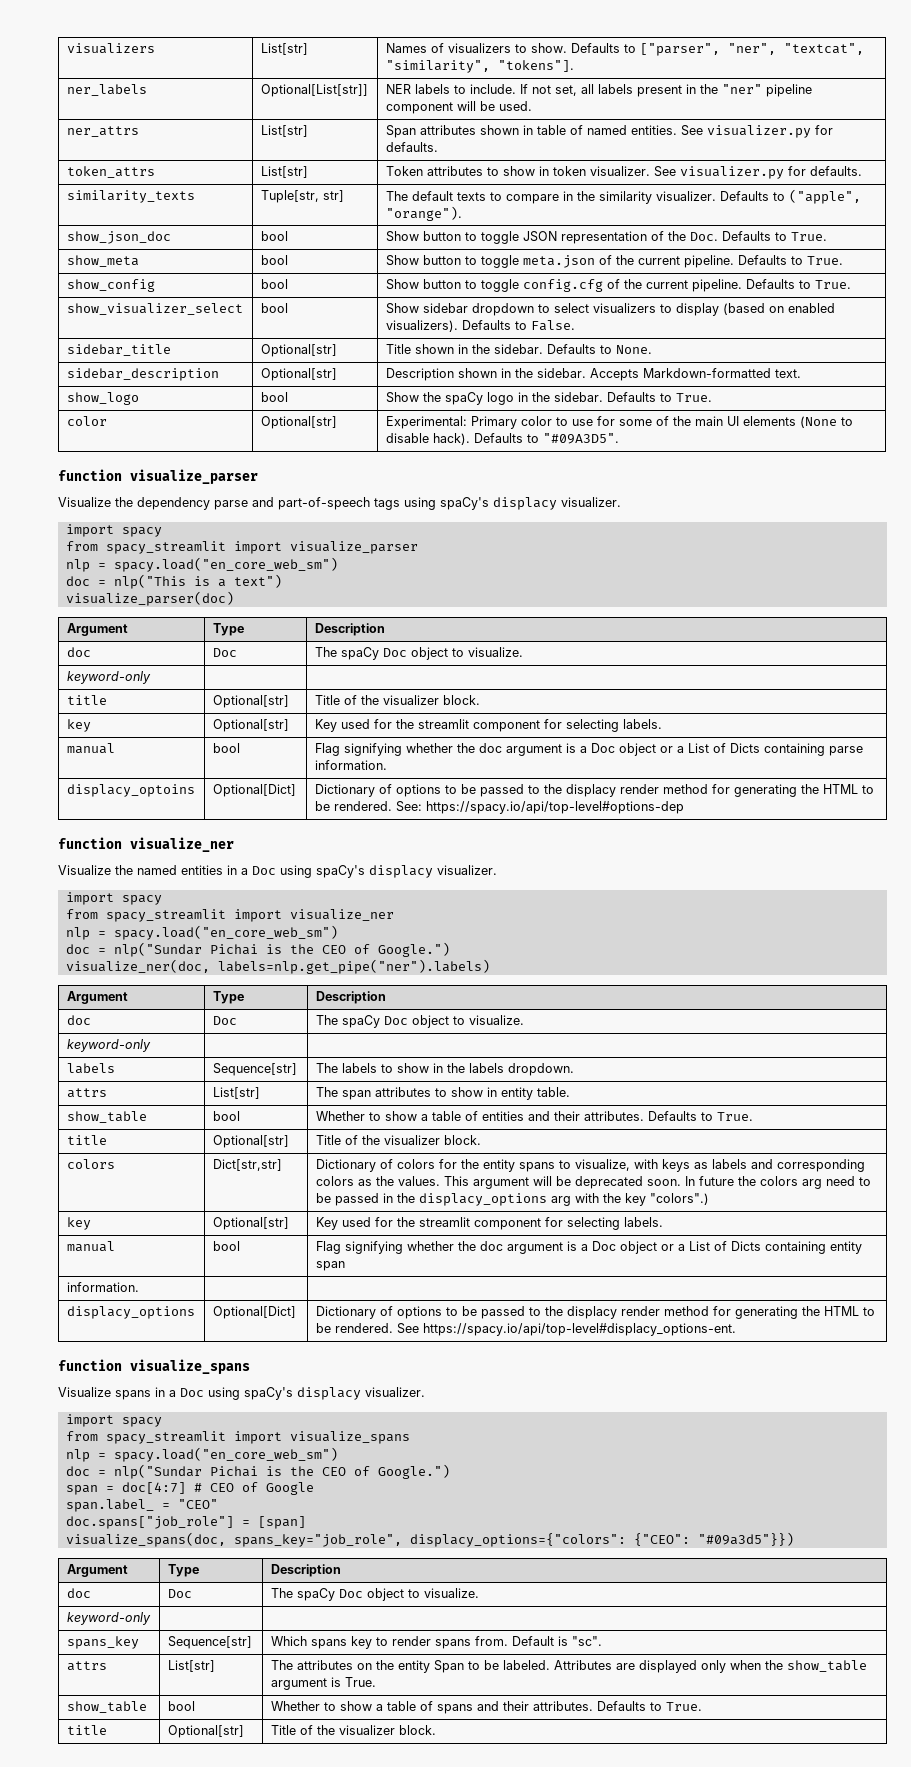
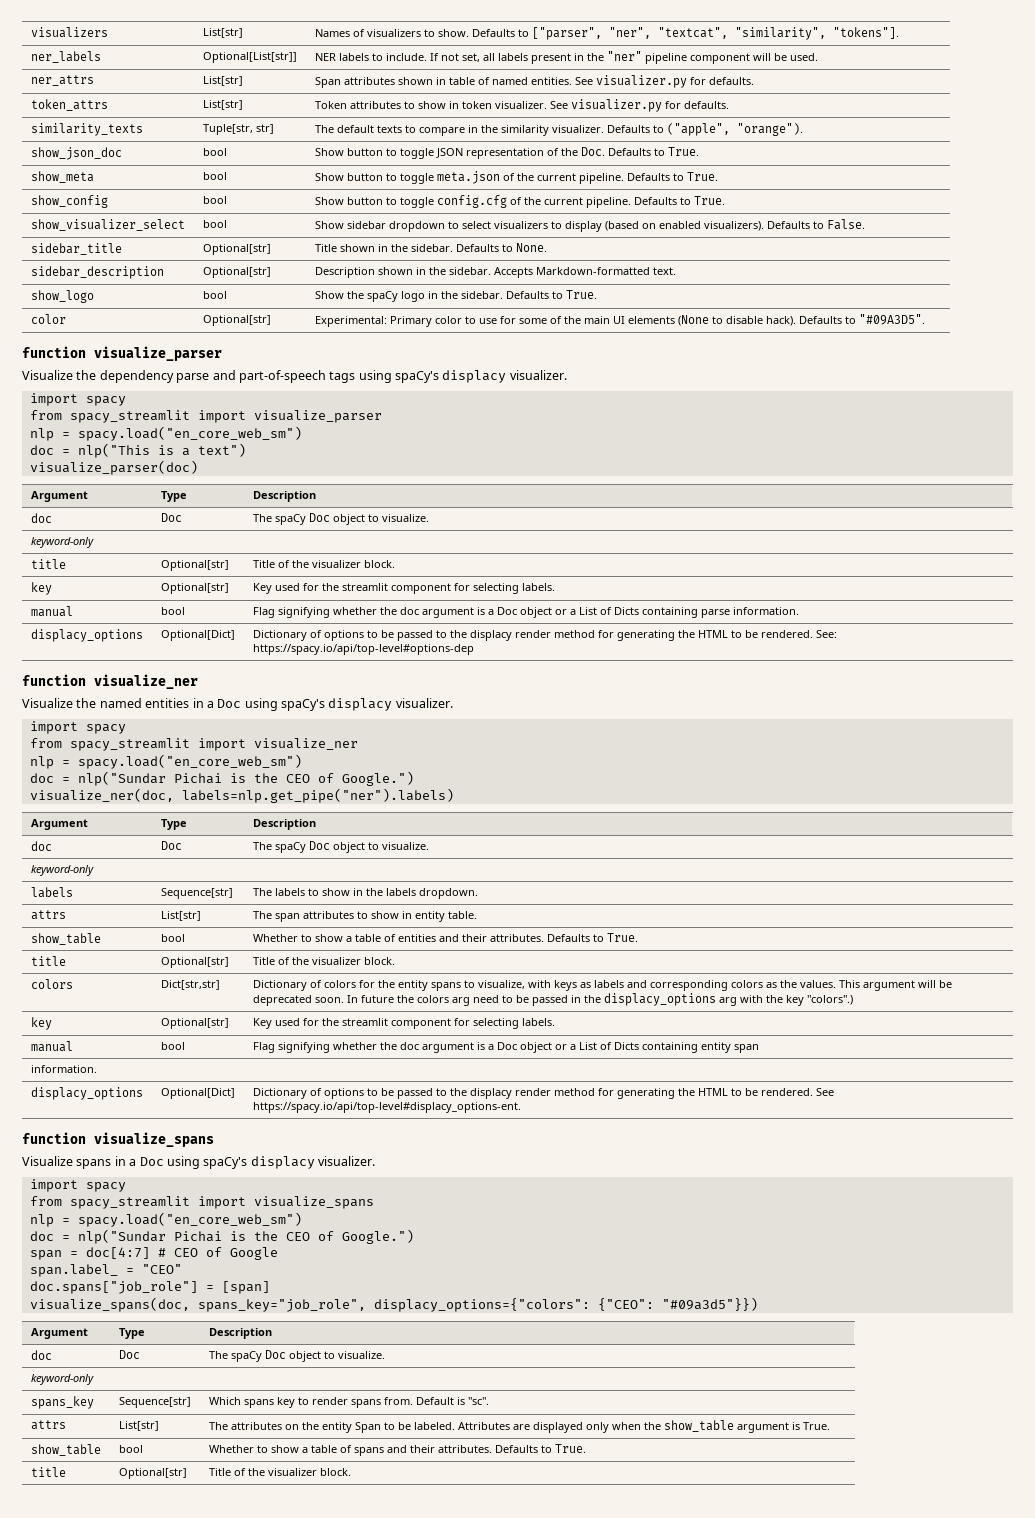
- displacy_optoins | Optional[Dict] | Dictionary of options to be passed to the displacy render method for generating the HTML to be rendered. See: https://spacy.io/api/top-level#options-dep
+ displacy_options | Optional[Dict] | Dictionary of options to be passed to the displacy render method for generating the HTML to be rendered. See: https://spacy.io/api/top-level#options-dep

